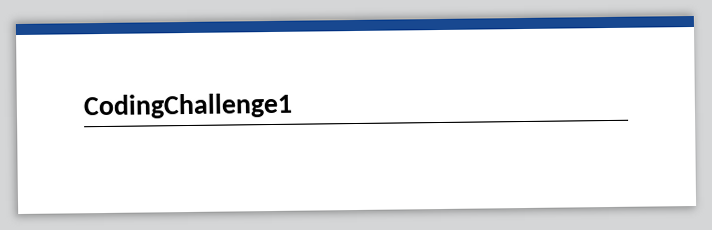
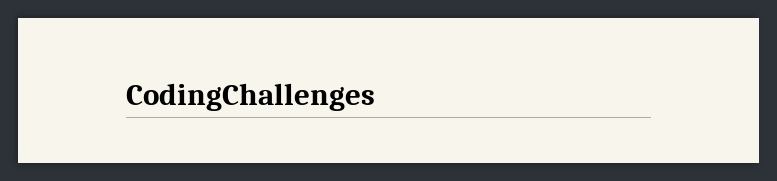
- CodingChallenge1
+ CodingChallenges

